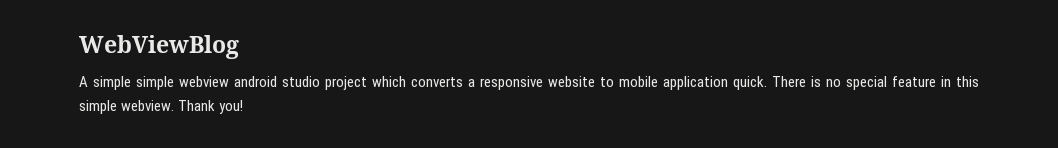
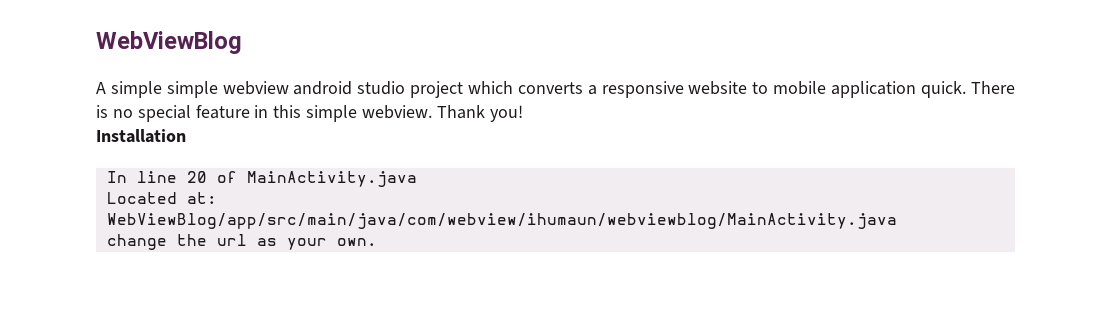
+ Installation
+ In line 20 of MainActivity.java
+ Located at: WebViewBlog/app/src/main/java/com/webview/ihumaun/webviewblog/MainActivity.java
+ change the url as your own.

